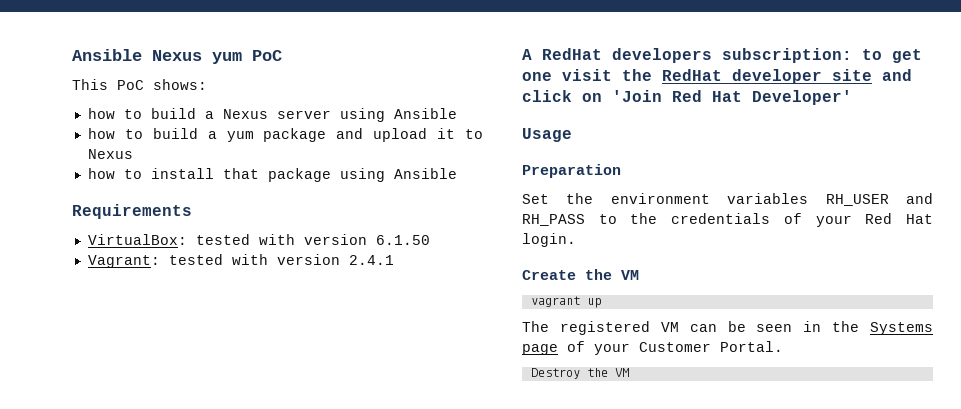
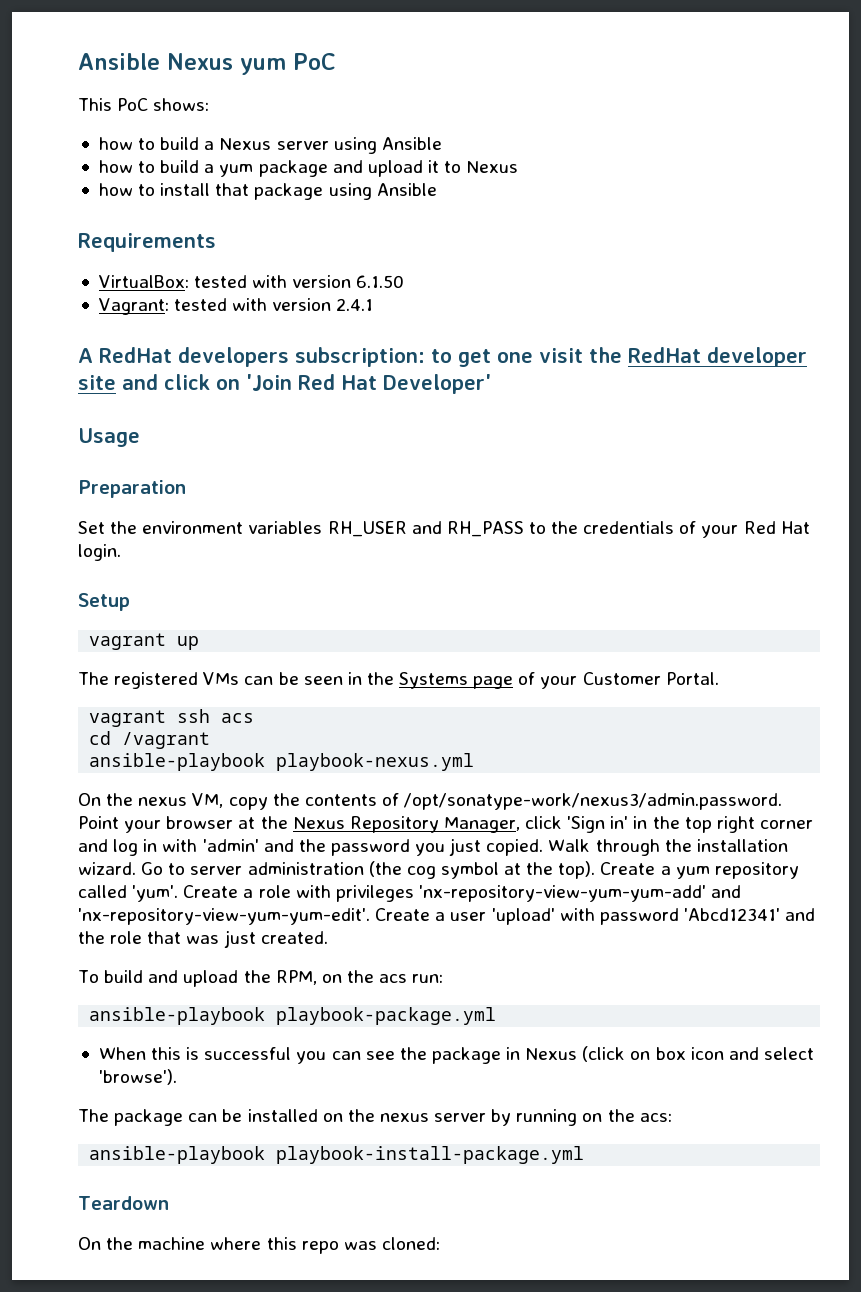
- Create the VM
+ Setup
- The registered VM can be seen in the Systems page of your Customer Portal.
+ The registered VMs can be seen in the Systems page of your Customer Portal.
- Destroy the VM
+ vagrant ssh acs
+ cd /vagrant
+ ansible-playbook playbook-nexus.yml
+ On the nexus VM, copy the contents of /opt/sonatype-work/nexus3/admin.password. Point your browser at the Nexus Repository Manager, click 'Sign in' in the top right corner and log in with 'admin' and the password you just copied. Walk through the installation wizard. Go to server administration (the cog symbol at the top). Create a yum repository called 'yum'. Create a role with privileges 'nx-repository-view-yum-yum-add' and 'nx-repository-view-yum-yum-edit'. Create a user 'upload' with password 'Abcd12341' and the role that was just created.
+ To build and upload the RPM, on the acs run:
+ ansible-playbook playbook-package.yml
+ When this is successful you can see the package in Nexus (click on box icon and select 'browse').
+ The package can be installed on the nexus server by running on the acs:
+ ansible-playbook playbook-install-package.yml
+ Teardown
+ On the machine where this repo was cloned:

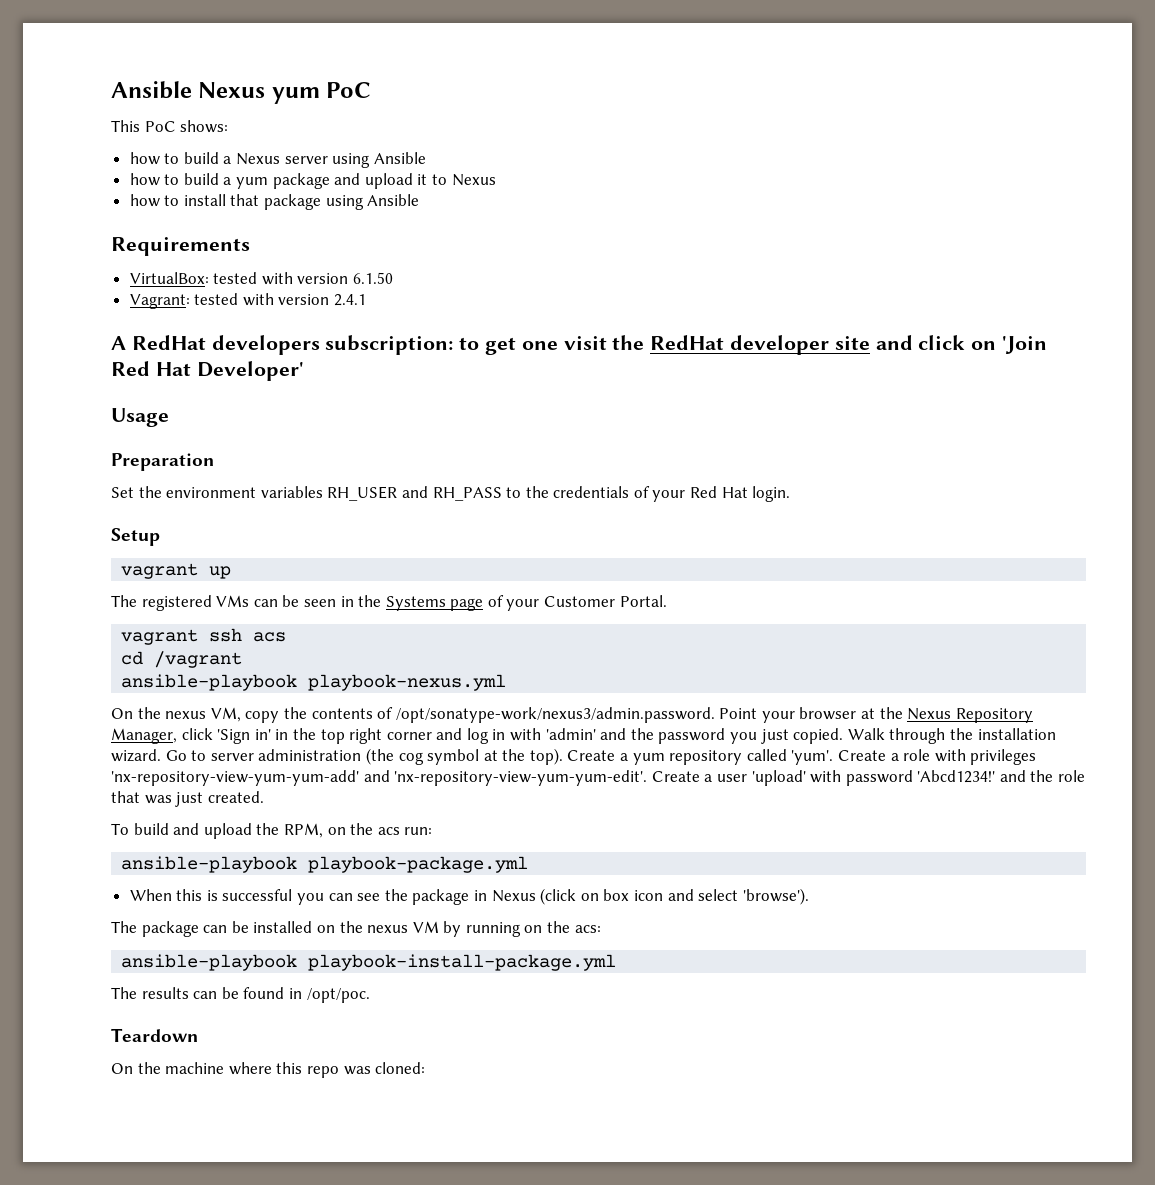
- Create a user 'upload' with password 'Abcd12341' and the role that was just created.
+ Create a user 'upload' with password 'Abcd1234!' and the role that was just created.
- The package can be installed on the nexus server by running on the acs:
+ The package can be installed on the nexus VM by running on the acs:
+ The results can be found in /opt/poc.

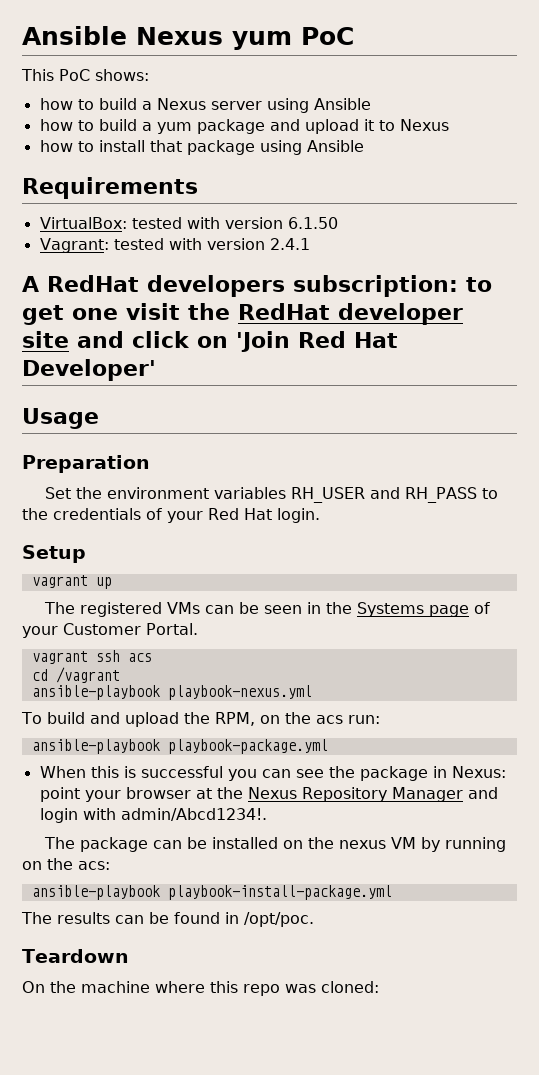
- On the nexus VM, copy the contents of /opt/sonatype-work/nexus3/admin.password. Point your browser at the Nexus Repository Manager, click 'Sign in' in the top right corner and log in with 'admin' and the password you just copied. Walk through the installation wizard. Go to server administration (the cog symbol at the top). Create a yum repository called 'yum'. Create a role with privileges 'nx-repository-view-yum-yum-add' and 'nx-repository-view-yum-yum-edit'. Create a user 'upload' with password 'Abcd1234!' and the role that was just created.
- When this is successful you can see the package in Nexus (click on box icon and select 'browse').
+ When this is successful you can see the package in Nexus: point your browser at the Nexus Repository Manager and login with admin/Abcd1234!.

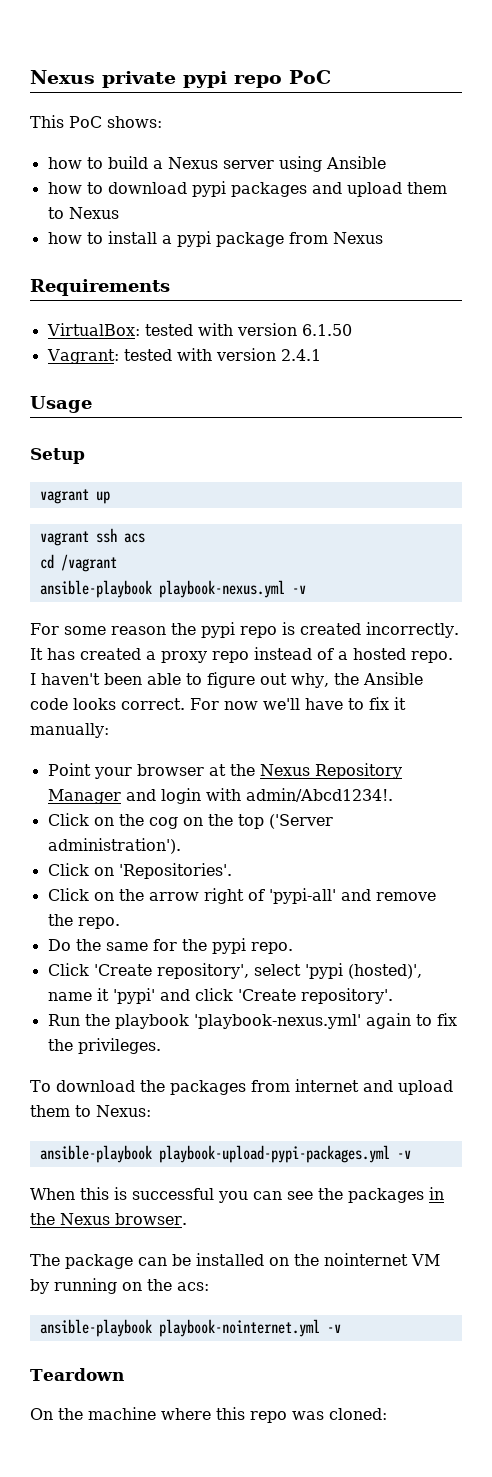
- Ansible Nexus yum PoC
+ Nexus private pypi repo PoC
- how to build a yum package and upload it to Nexus
+ how to download pypi packages and upload them to Nexus
- how to install that package using Ansible
+ how to install a pypi package from Nexus
- A RedHat developers subscription: to get one visit the RedHat developer site and click on 'Join Red Hat Developer'
  Usage
- Preparation
- Set the environment variables RH_USER and RH_PASS to the credentials of your Red Hat login.
  Setup
  vagrant up
- The registered VMs can be seen in the Systems page of your Customer Portal.
- ansible-playbook playbook-nexus.yml
- To build and upload the RPM, on the acs run:
- ansible-playbook playbook-package.yml
- When this is successful you can see the package in Nexus: point your browser at the Nexus Repository Manager and login with admin/Abcd1234!.
+ ansible-playbook playbook-nexus.yml -v
+ For some reason the pypi repo is created incorrectly. It has created a proxy repo instead of a hosted repo. I haven't been able to figure out why, the Ansible code looks correct. For now we'll have to fix it manually:
+ Point your browser at the Nexus Repository Manager and login with admin/Abcd1234!.
+ Click on the cog on the top ('Server administration').
+ Click on 'Repositories'.
+ Click on the arrow right of 'pypi-all' and remove the repo.
+ Do the same for the pypi repo.
+ Click 'Create repository', select 'pypi (hosted)', name it 'pypi' and click 'Create repository'.
+ Run the playbook 'playbook-nexus.yml' again to fix the privileges.
+ To download the packages from internet and upload them to Nexus:
+ ansible-playbook playbook-upload-pypi-packages.yml -v
+ When this is successful you can see the packages in the Nexus browser.
- The package can be installed on the nexus VM by running on the acs:
+ The package can be installed on the nointernet VM by running on the acs:
- ansible-playbook playbook-install-package.yml
- The results can be found in /opt/poc.
+ ansible-playbook playbook-nointernet.yml -v

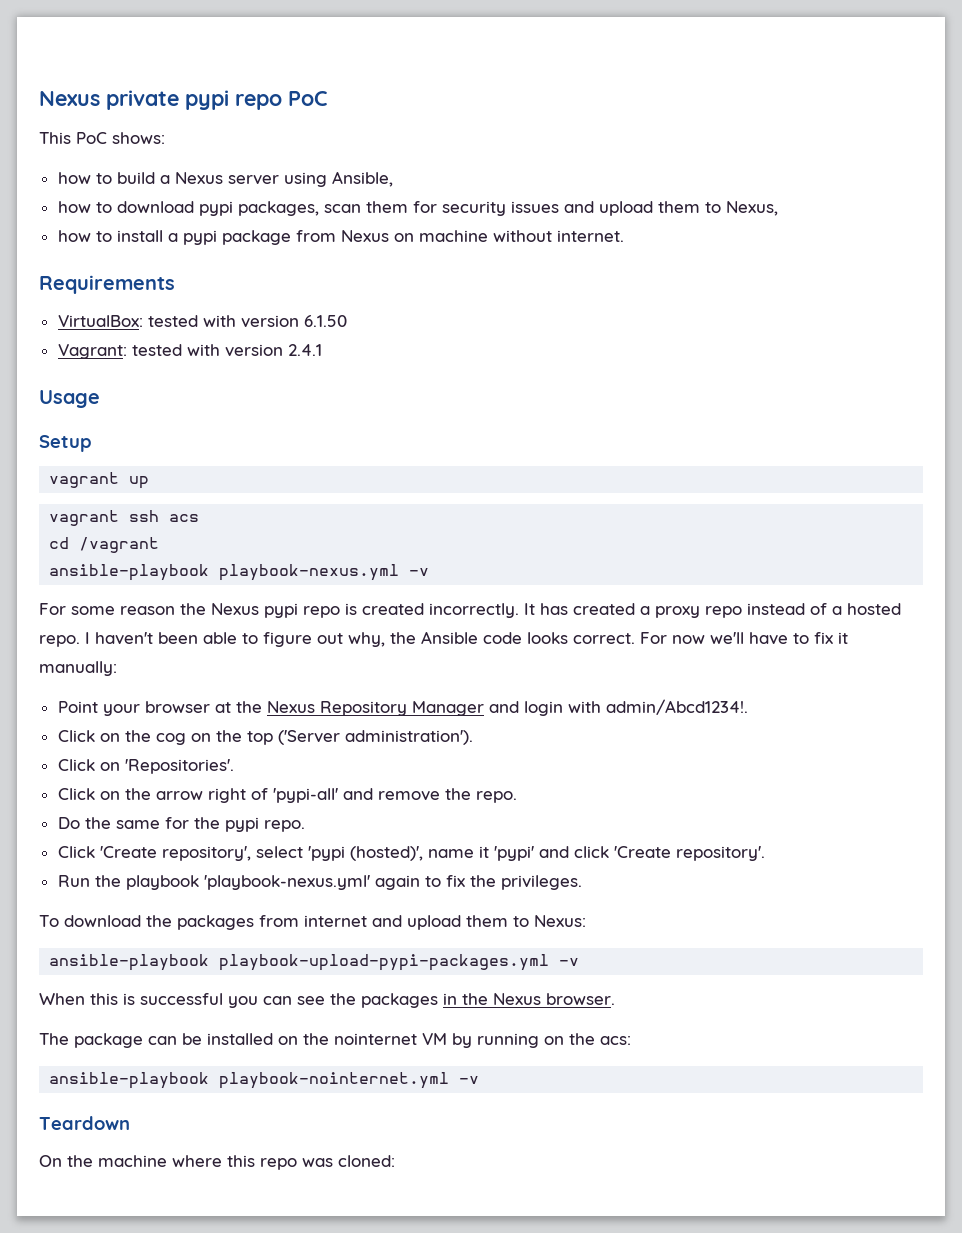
- how to build a Nexus server using Ansible
+ how to build a Nexus server using Ansible,
- how to download pypi packages and upload them to Nexus
+ how to download pypi packages, scan them for security issues and upload them to Nexus,
- how to install a pypi package from Nexus
+ how to install a pypi package from Nexus on machine without internet.
- For some reason the pypi repo is created incorrectly.
+ For some reason the Nexus pypi repo is created incorrectly.

